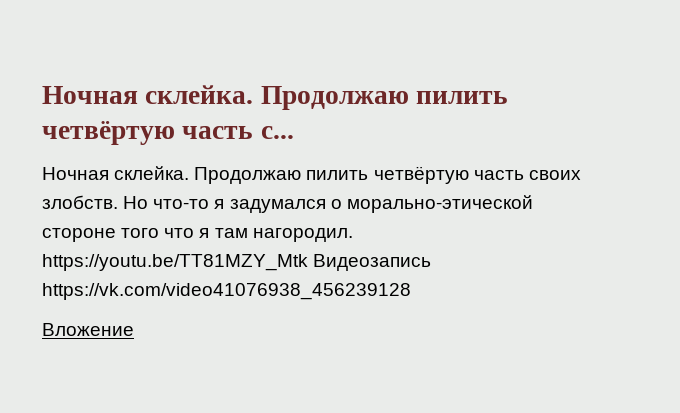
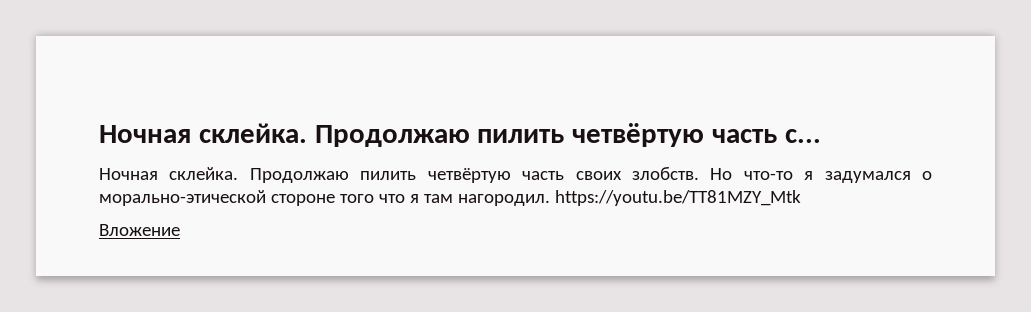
- Но что-то я задумался о морально-этической стороне того что я там нагородил. https://youtu.be/TT81MZY_Mtk Видеозапись https://vk.com/video41076938_456239128
+ Но что-то я задумался о морально-этической стороне того что я там нагородил. https://youtu.be/TT81MZY_Mtk

